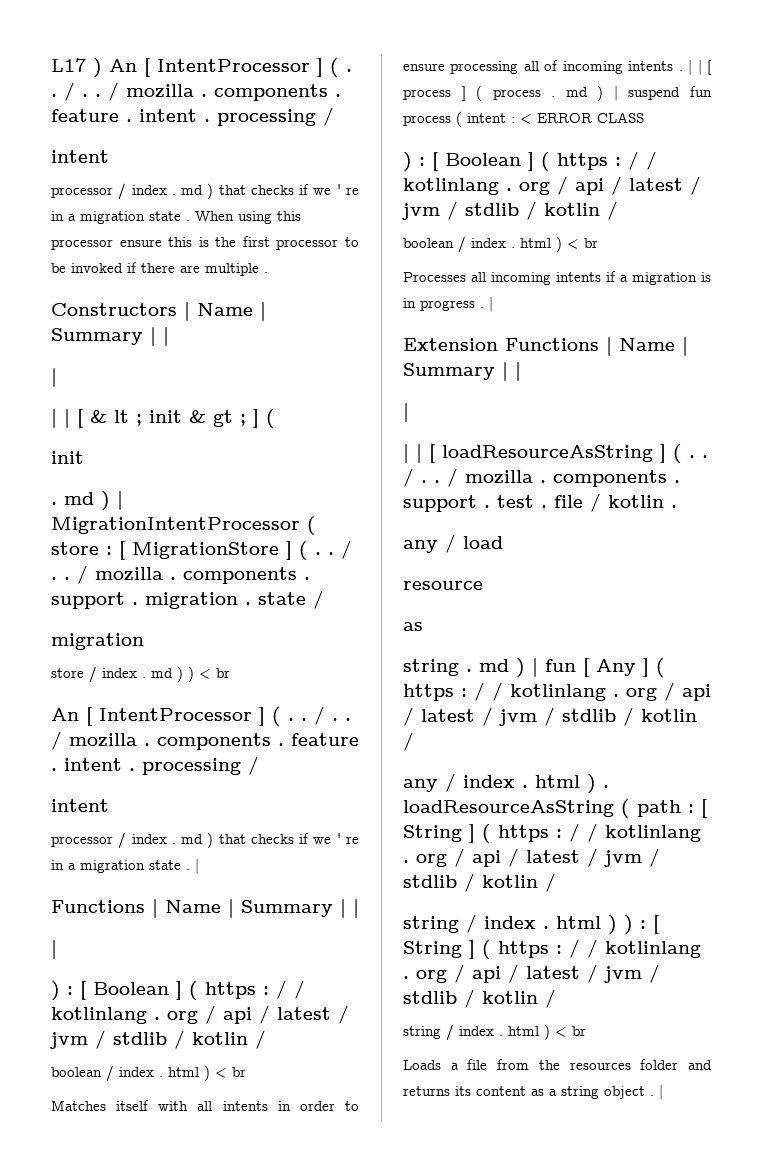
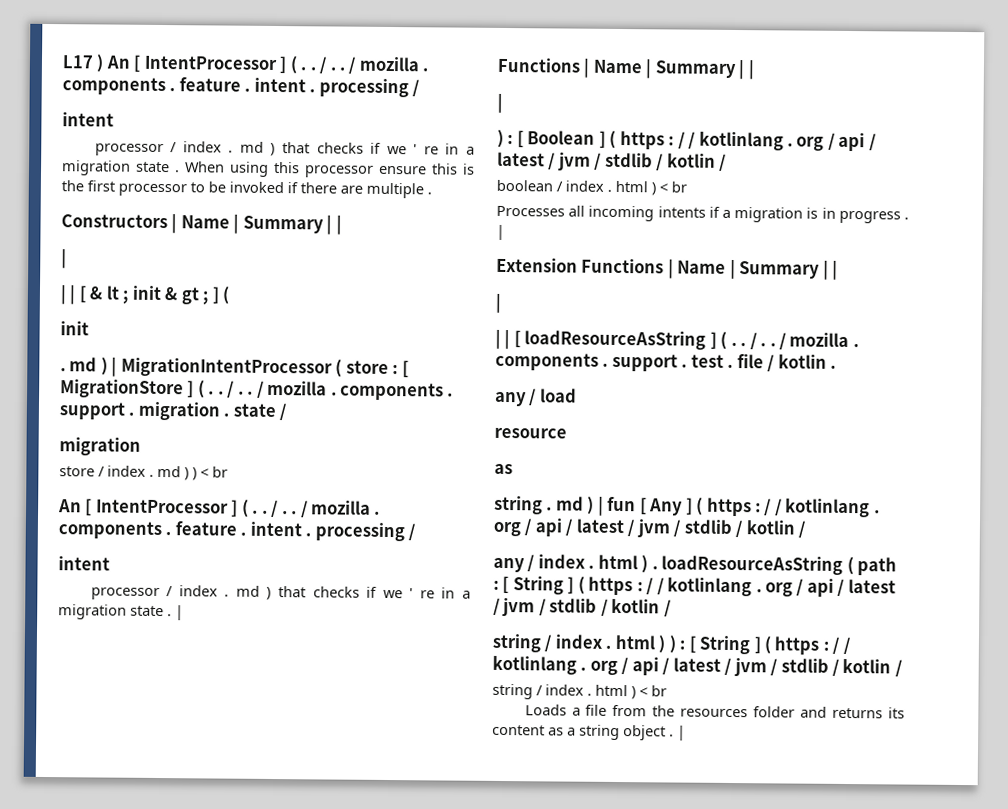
- Matches itself with all intents in order to ensure processing all of incoming intents . | | [ process ] ( process . md ) | suspend fun process ( intent : < ERROR CLASS
- ) : [ Boolean ] ( https : / / kotlinlang . org / api / latest / jvm / stdlib / kotlin /
- boolean / index . html ) < br

